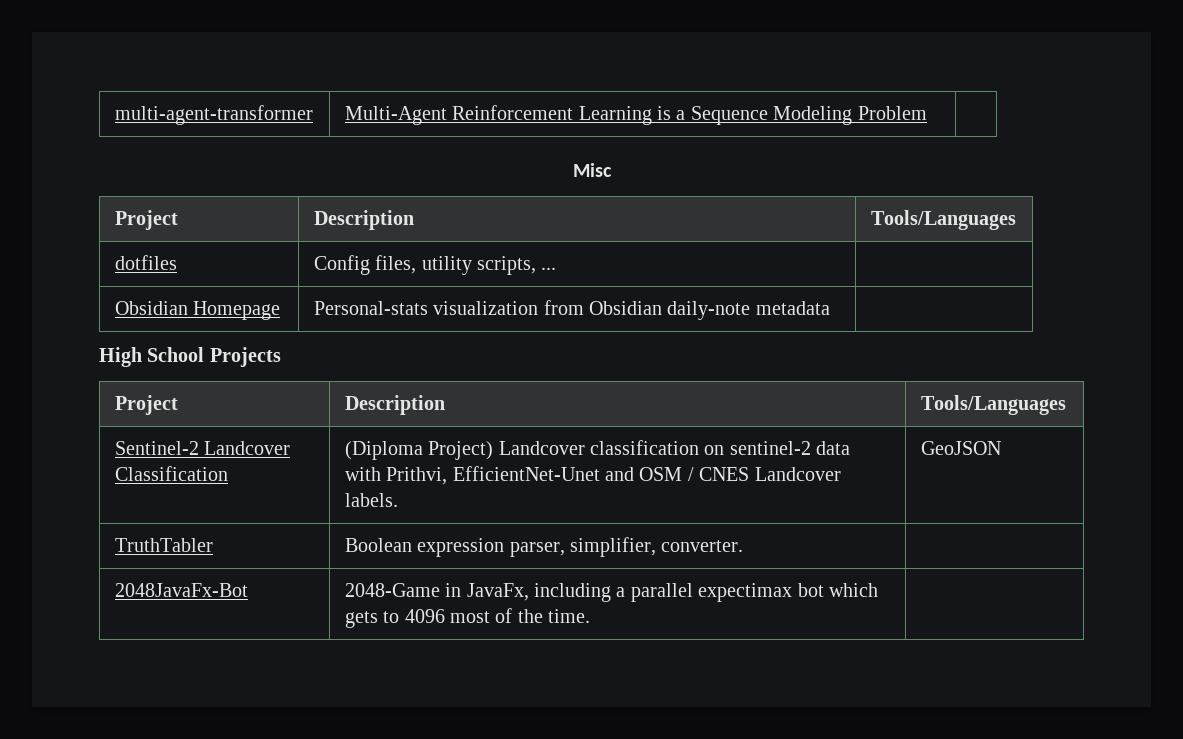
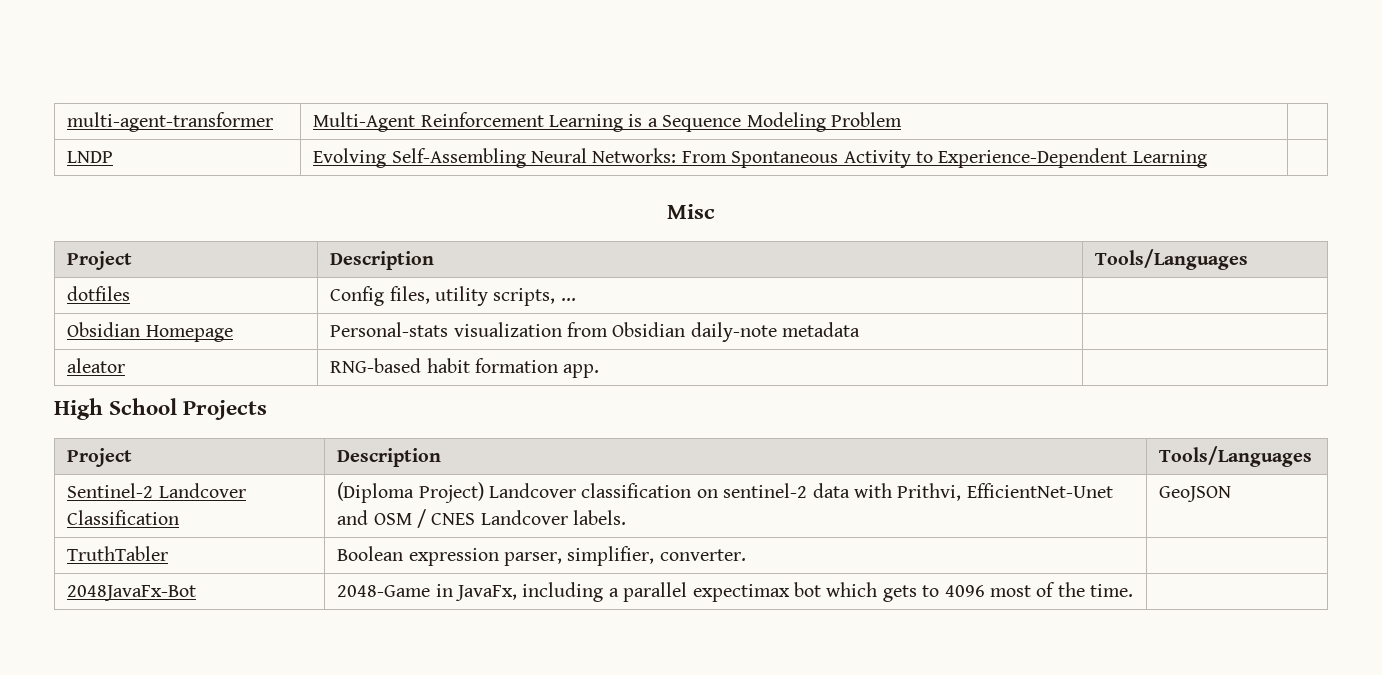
+ LNDP | Evolving Self-Assembling Neural Networks: From Spontaneous Activity to Experience-Dependent Learning |
+ aleator | RNG-based habit formation app. |

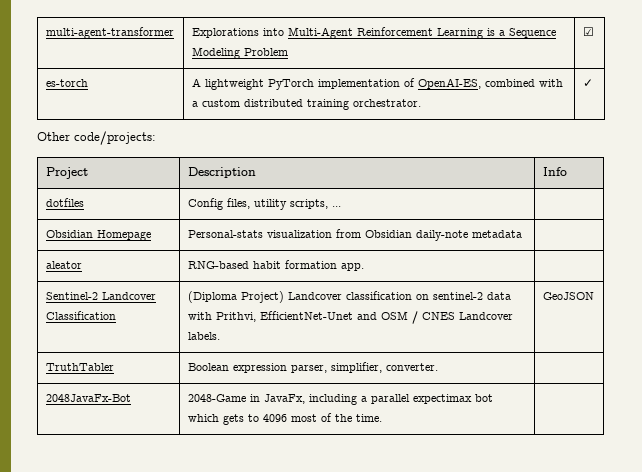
- multi-agent-transformer | Multi-Agent Reinforcement Learning is a Sequence Modeling Problem |
- LNDP | Evolving Self-Assembling Neural Networks: From Spontaneous Activity to Experience-Dependent Learning |
- Misc
- Project | Description | Tools/Languages
+ multi-agent-transformer | Explorations into Multi-Agent Reinforcement Learning is a Sequence Modeling Problem | ☑
+ es-torch | A lightweight PyTorch implementation of OpenAI-ES, combined with a custom distributed training orchestrator. | ✓
+ Other code/projects:
+ Project | Description | Info
- High School Projects
- Project | Description | Tools/Languages

